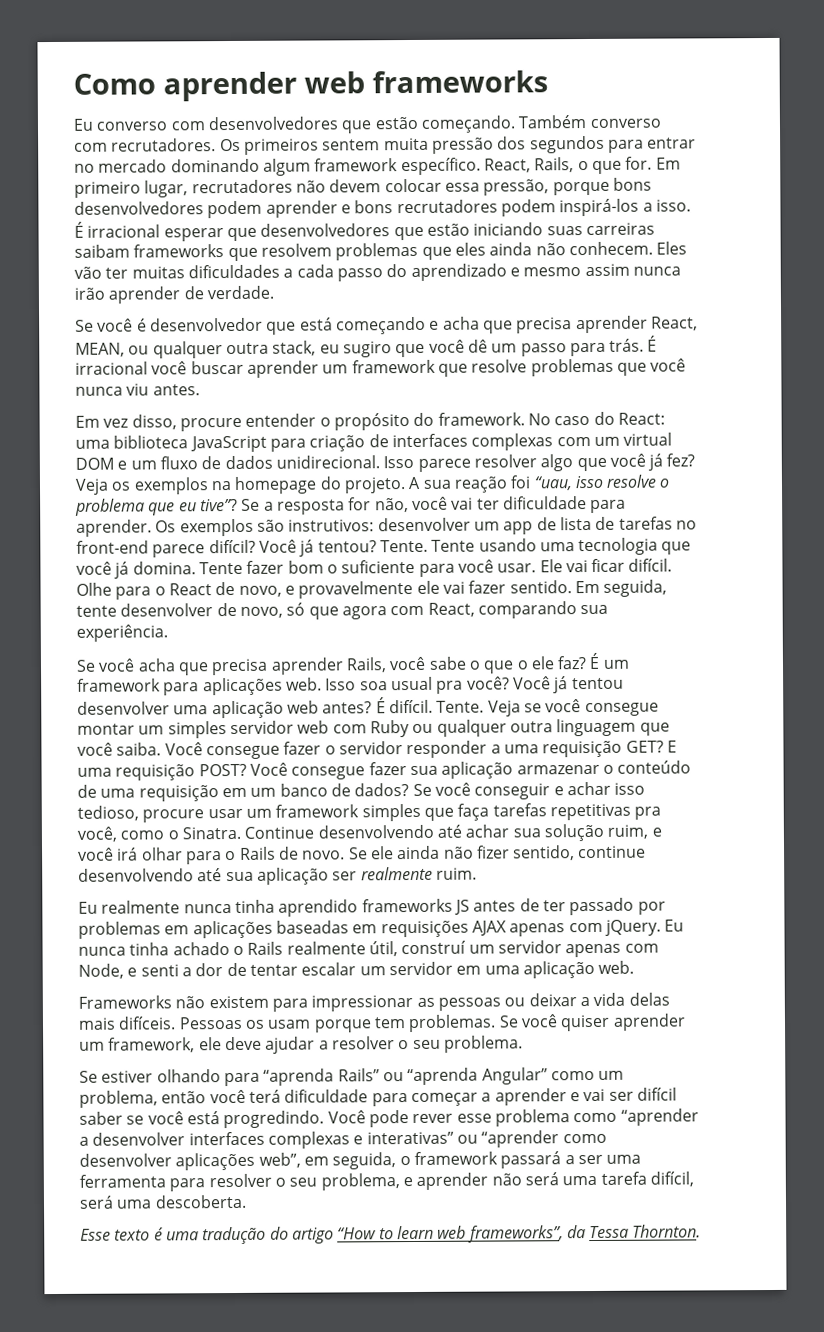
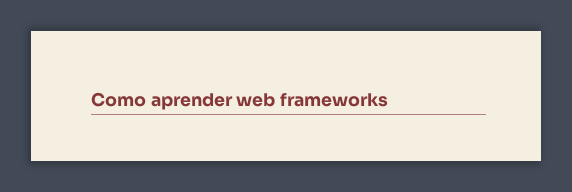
- Eu converso com desenvolvedores que estão começando. Também converso com recrutadores. Os primeiros sentem muita pressão dos segundos para entrar no mercado dominando algum framework específico. React, Rails, o que for. Em primeiro lugar, recrutadores não devem colocar essa pressão, porque bons desenvolvedores podem aprender e bons recrutadores podem inspirá-los a isso. É irracional esperar que desenvolvedores que estão iniciando suas carreiras saibam frameworks que resolvem problemas que eles ainda não conhecem. Eles vão ter muitas dificuldades a cada passo do aprendizado e mesmo assim nunca irão aprender de verdade.
- Se você é desenvolvedor que está começando e acha que precisa aprender React, MEAN, ou qualquer outra stack, eu sugiro que você dê um passo para trás. É irracional você buscar aprender um framework que resolve problemas que você nunca viu antes.
- Em vez disso, procure entender o propósito do framework. No caso do React: uma biblioteca JavaScript para criação de interfaces complexas com um virtual DOM e um fluxo de dados unidirecional. Isso parece resolver algo que você já fez? Veja os exemplos na homepage do projeto. A sua reação foi “uau, isso resolve o problema que eu tive”? Se a resposta for não, você vai ter dificuldade para aprender. Os exemplos são instrutivos: desenvolver um app de lista de tarefas no front-end parece difícil? Você já tentou? Tente. Tente usando uma tecnologia que você já domina. Tente fazer bom o suficiente para você usar. Ele vai ficar difícil. Olhe para o React de novo, e provavelmente ele vai fazer sentido. Em seguida, tente desenvolver de novo, só que agora com React, comparando sua experiência.
- Se você acha que precisa aprender Rails, você sabe o que o ele faz? É um framework para aplicações web. Isso soa usual pra você? Você já tentou desenvolver uma aplicação web antes? É difícil. Tente. Veja se você consegue montar um simples servidor web com Ruby ou qualquer outra linguagem que você saiba. Você consegue fazer o servidor responder a uma requisição GET? E uma requisição POST? Você consegue fazer sua aplicação armazenar o conteúdo de uma requisição em um banco de dados? Se você conseguir e achar isso tedioso, procure usar um framework simples que faça tarefas repetitivas pra você, como o Sinatra. Continue desenvolvendo até achar sua solução ruim, e você irá olhar para o Rails de novo. Se ele ainda não fizer sentido, continue desenvolvendo até sua aplicação ser realmente ruim.
- Eu realmente nunca tinha aprendido frameworks JS antes de ter passado por problemas em aplicações baseadas em requisições AJAX apenas com jQuery. Eu nunca tinha achado o Rails realmente útil, construí um servidor apenas com Node, e senti a dor de tentar escalar um servidor em uma aplicação web.
- Frameworks não existem para impressionar as pessoas ou deixar a vida delas mais difíceis. Pessoas os usam porque tem problemas. Se você quiser aprender um framework, ele deve ajudar a resolver o seu problema.
- Se estiver olhando para “aprenda Rails” ou “aprenda Angular” como um problema, então você terá dificuldade para começar a aprender e vai ser difícil saber se você está progredindo. Você pode rever esse problema como “aprender a desenvolver interfaces complexas e interativas” ou “aprender como desenvolver aplicações web”, em seguida, o framework passará a ser uma ferramenta para resolver o seu problema, e aprender não será uma tarefa difícil, será uma descoberta.
- Esse texto é uma tradução do artigo “How to learn web frameworks”, da Tessa Thornton.

